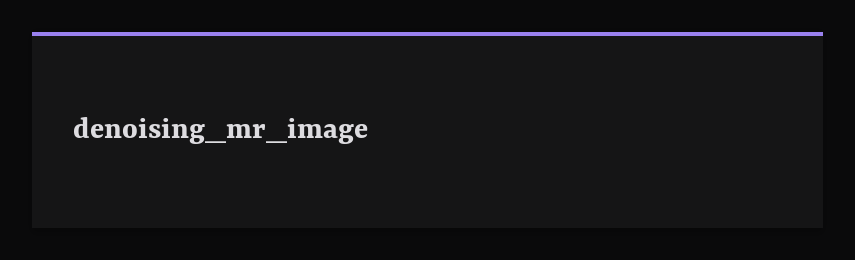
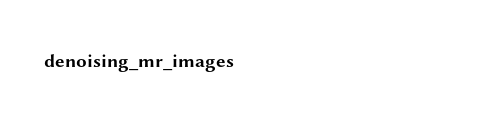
- denoising_mr_image
+ denoising_mr_images

